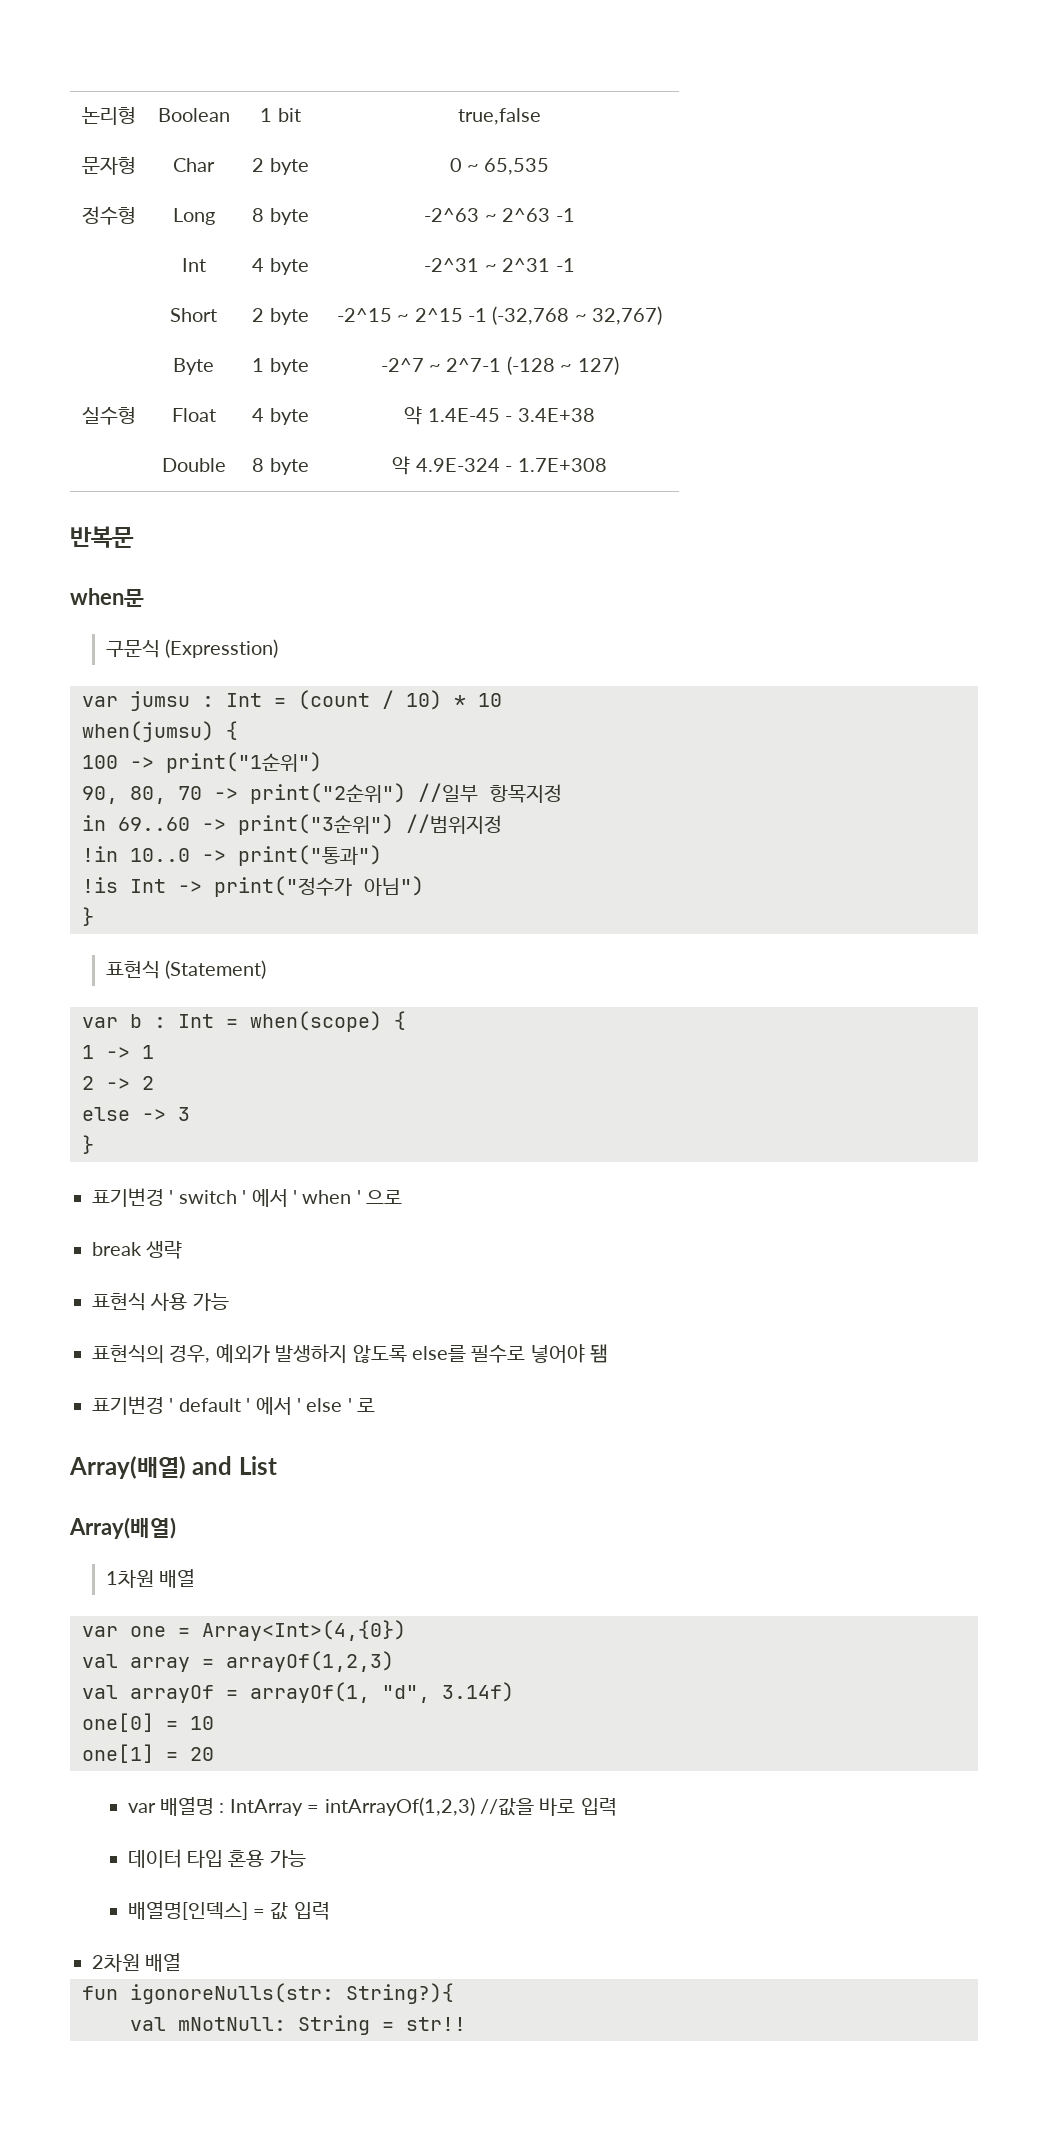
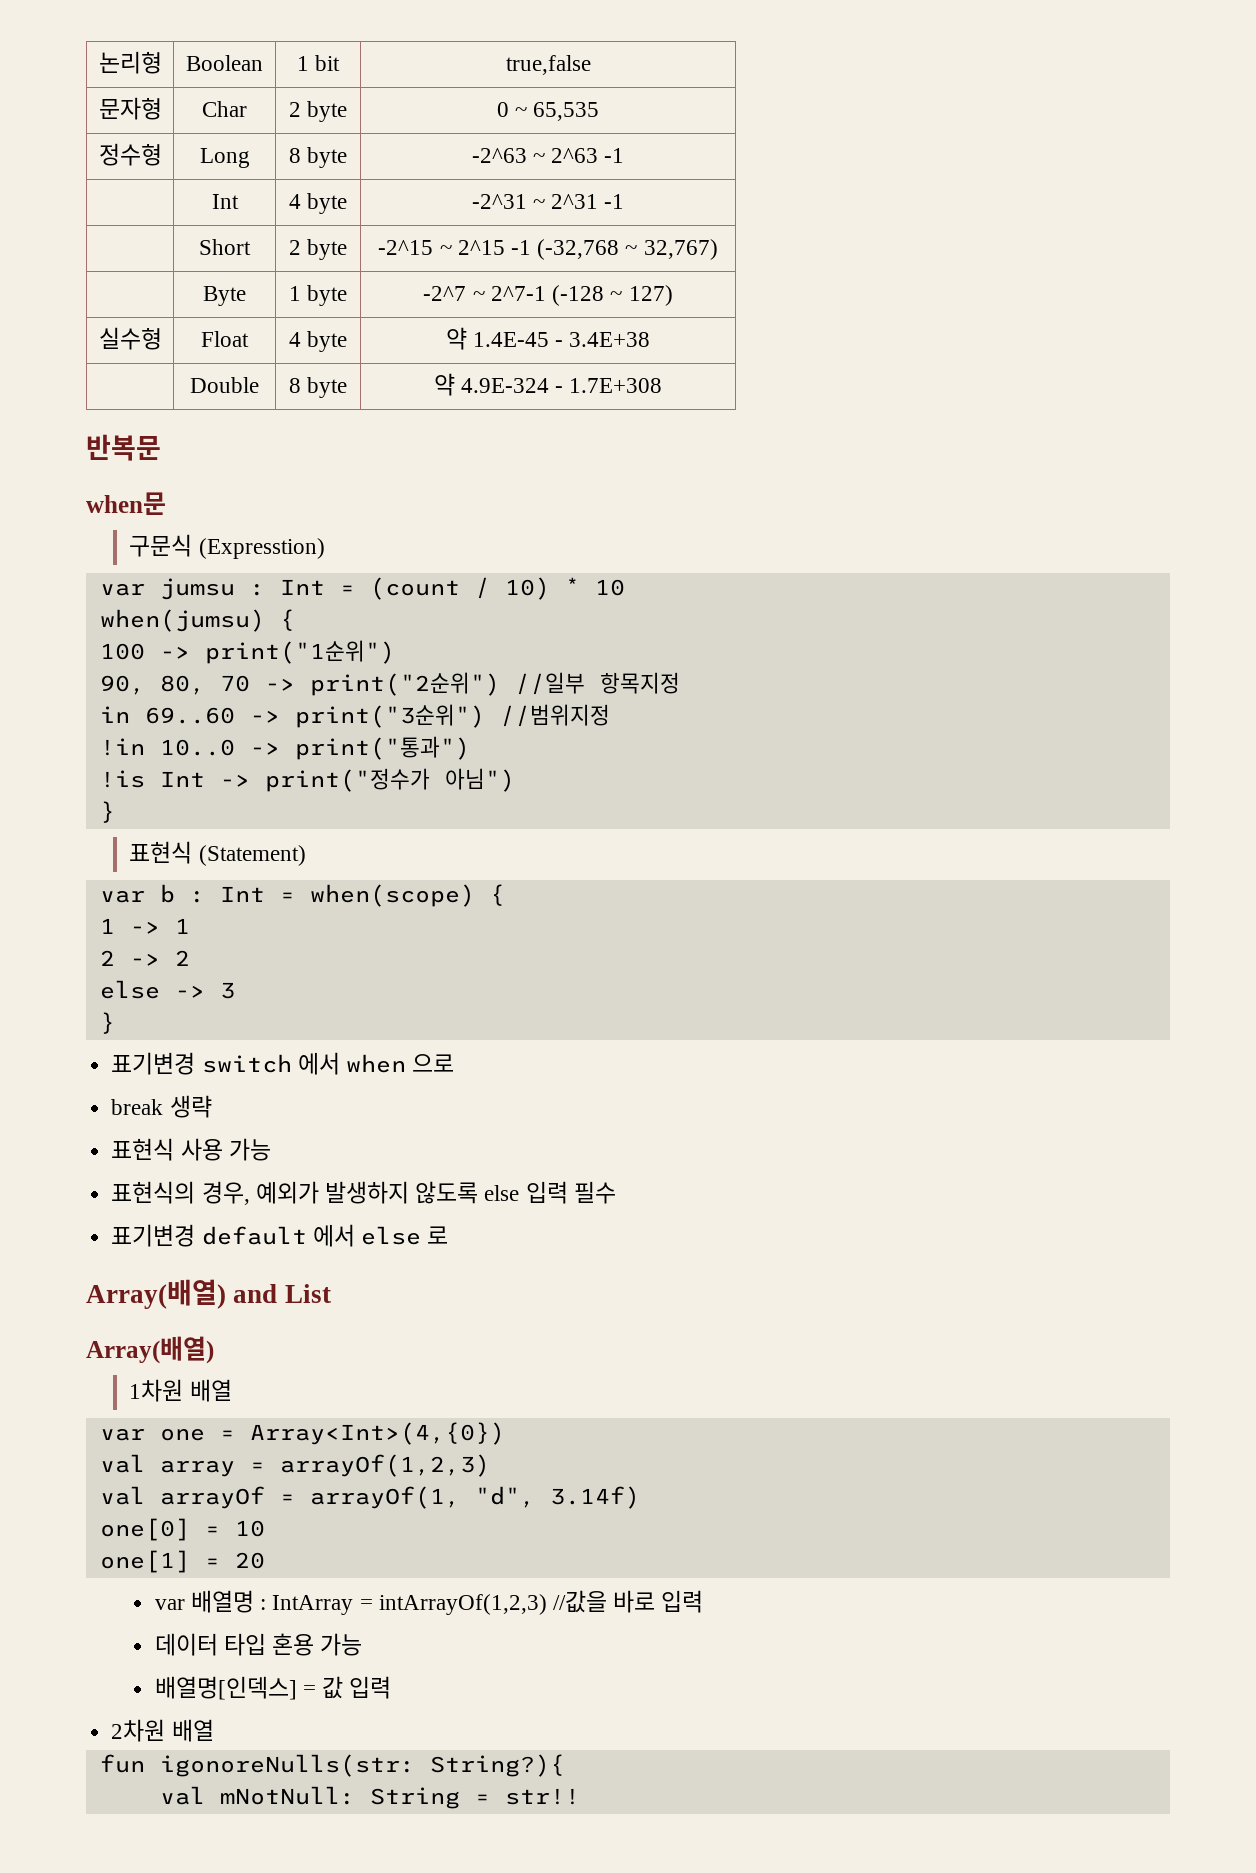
- 표기변경 ' switch ' 에서 ' when ' 으로
+ 표기변경 switch 에서 when 으로
- 표현식의 경우, 예외가 발생하지 않도록 else를 필수로 넣어야 됌
- 표기변경 ' default ' 에서 ' else ' 로
+ 표현식의 경우, 예외가 발생하지 않도록 else 입력 필수
+ 표기변경 default 에서 else 로

